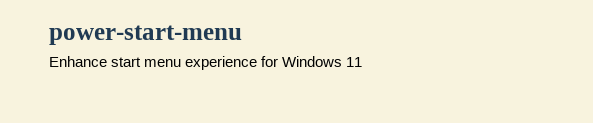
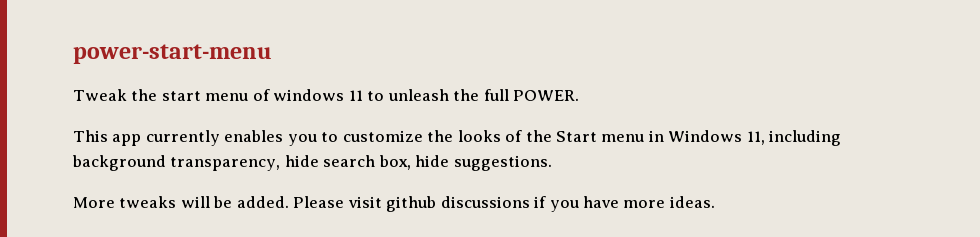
- Enhance start menu experience for Windows 11
+ Tweak the start menu of windows 11 to unleash the full POWER.
+ This app currently enables you to customize the looks of the Start menu in Windows 11, including background transparency, hide search box, hide suggestions.
+ More tweaks will be added. Please visit github discussions if you have more ideas.

